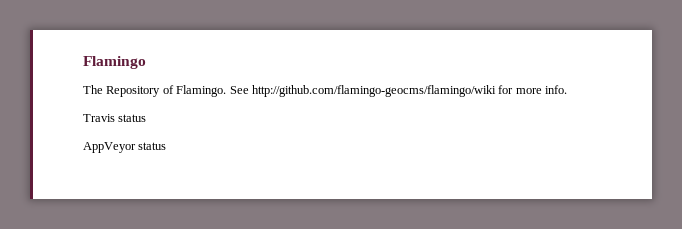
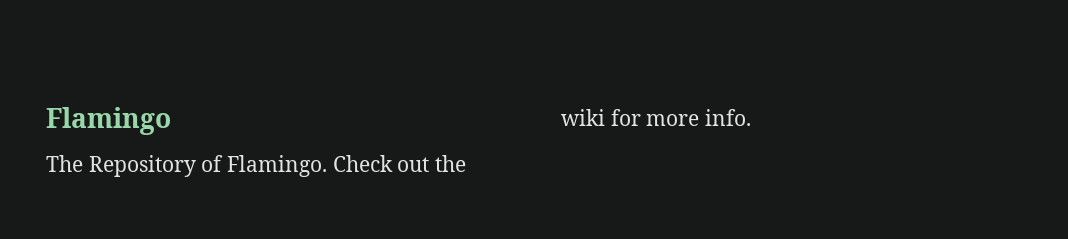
- See http://github.com/flamingo-geocms/flamingo/wiki for more info.
+ Check out the wiki for more info.
- Travis status
- AppVeyor status

